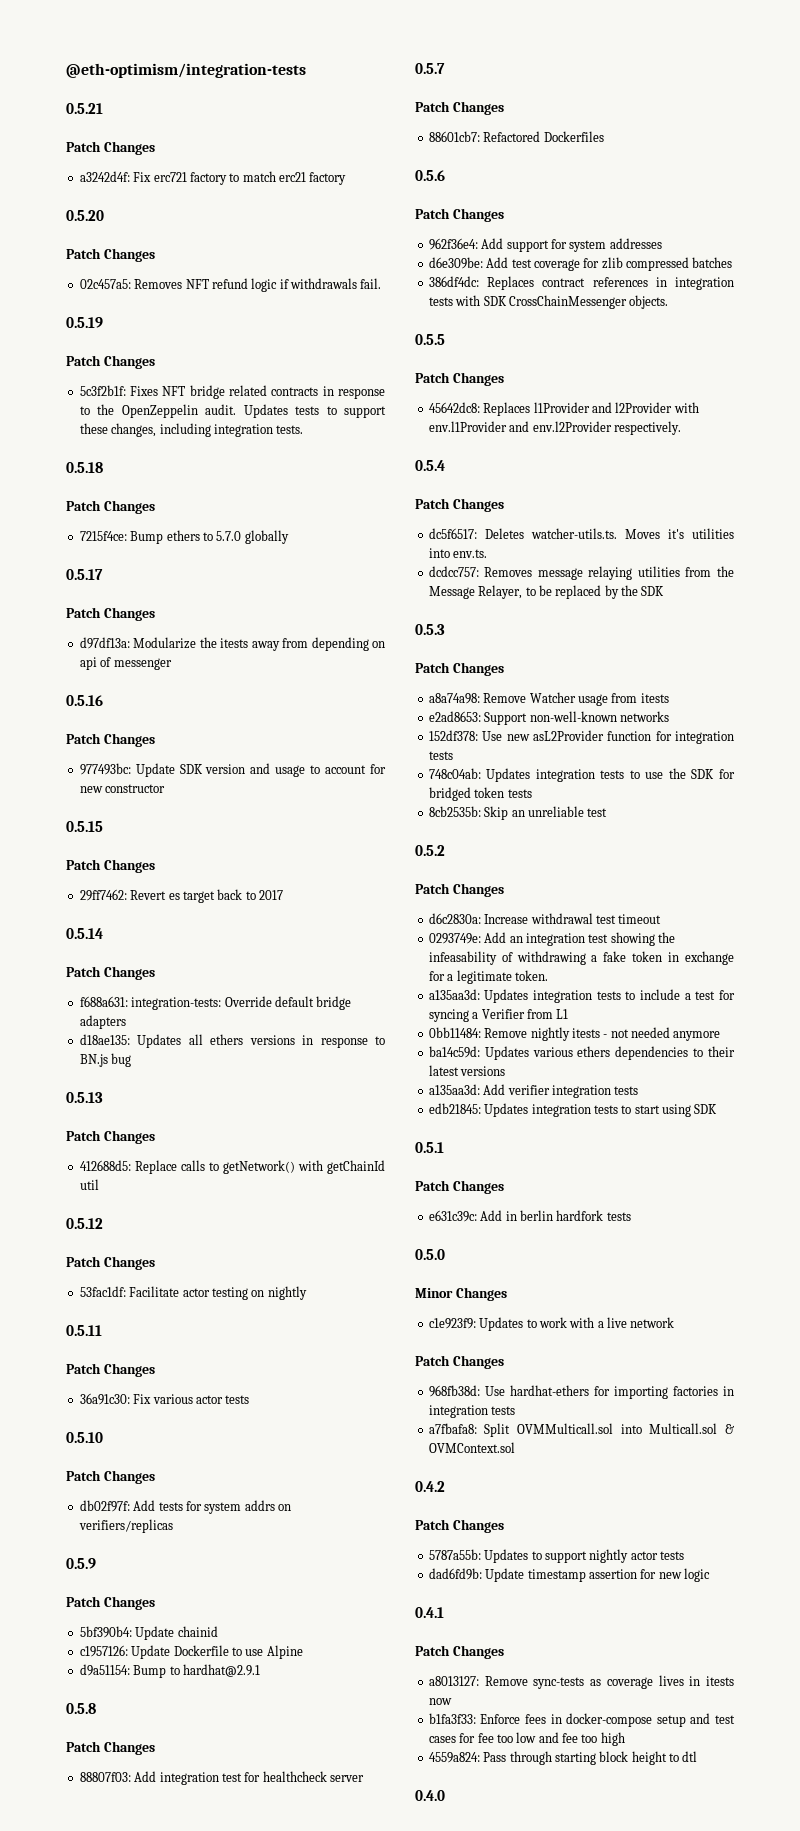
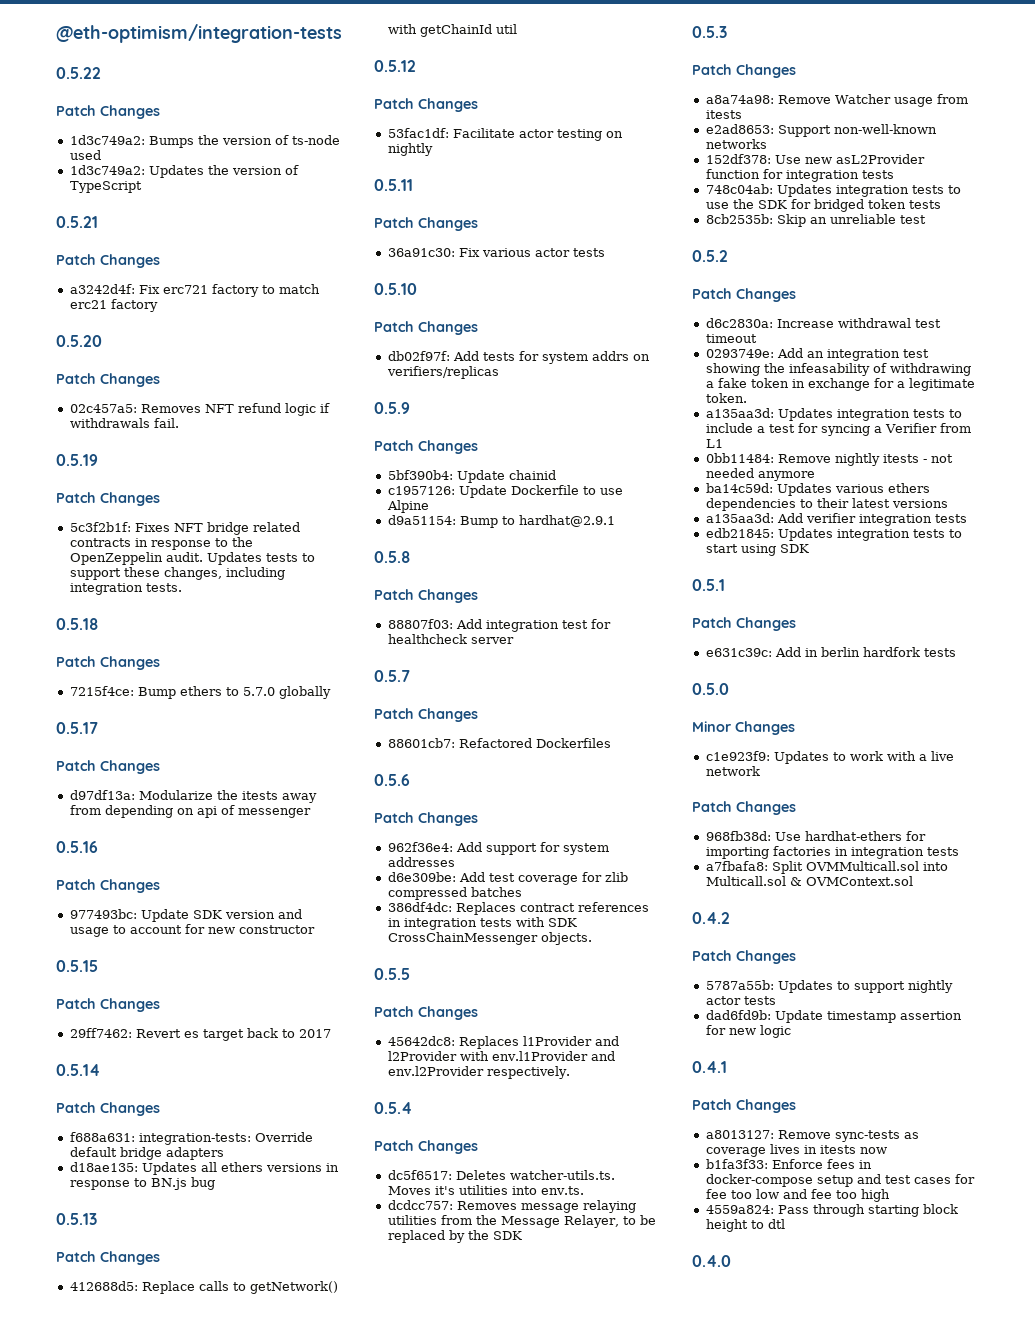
+ 0.5.22
+ Patch Changes
+ 1d3c749a2: Bumps the version of ts-node used
+ 1d3c749a2: Updates the version of TypeScript

